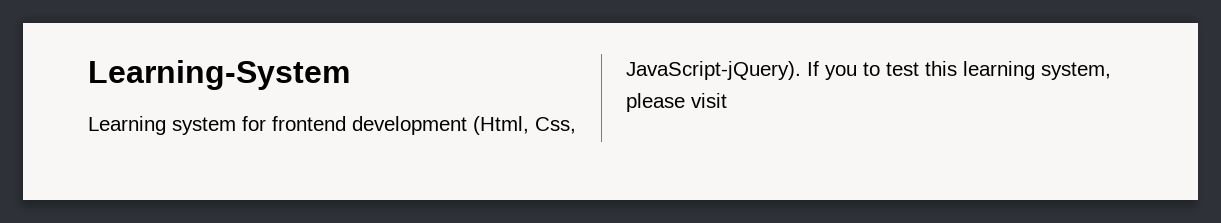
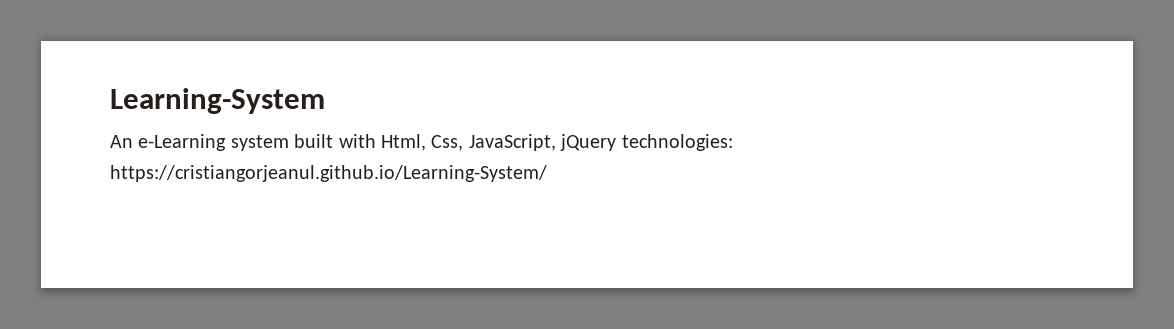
- Learning system for frontend development (Html, Css, JavaScript-jQuery). If you to test this learning system, please visit
+ An e-Learning system built with Html, Css, JavaScript, jQuery technologies: https://cristiangorjeanul.github.io/Learning-System/

